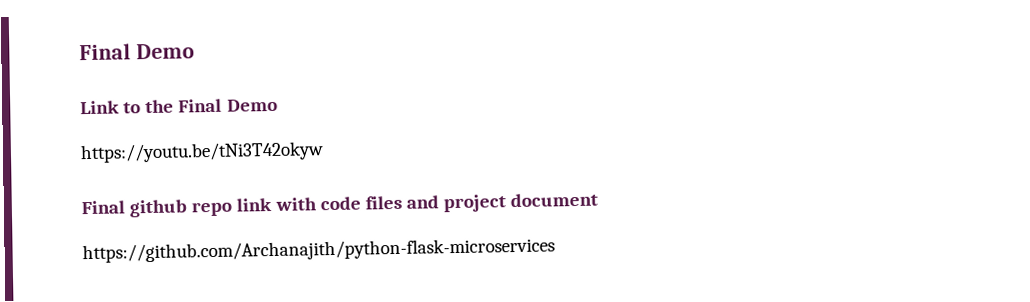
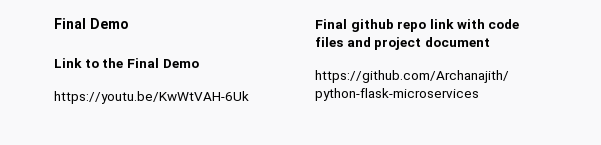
- https://youtu.be/tNi3T42okyw
+ https://youtu.be/KwWtVAH-6Uk

